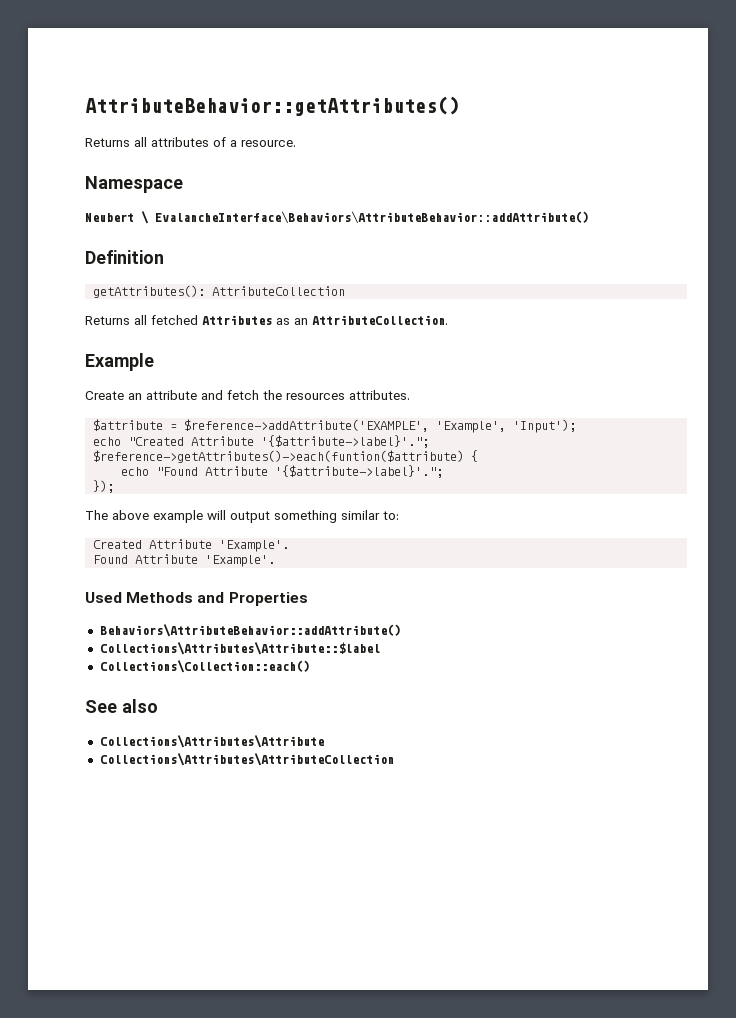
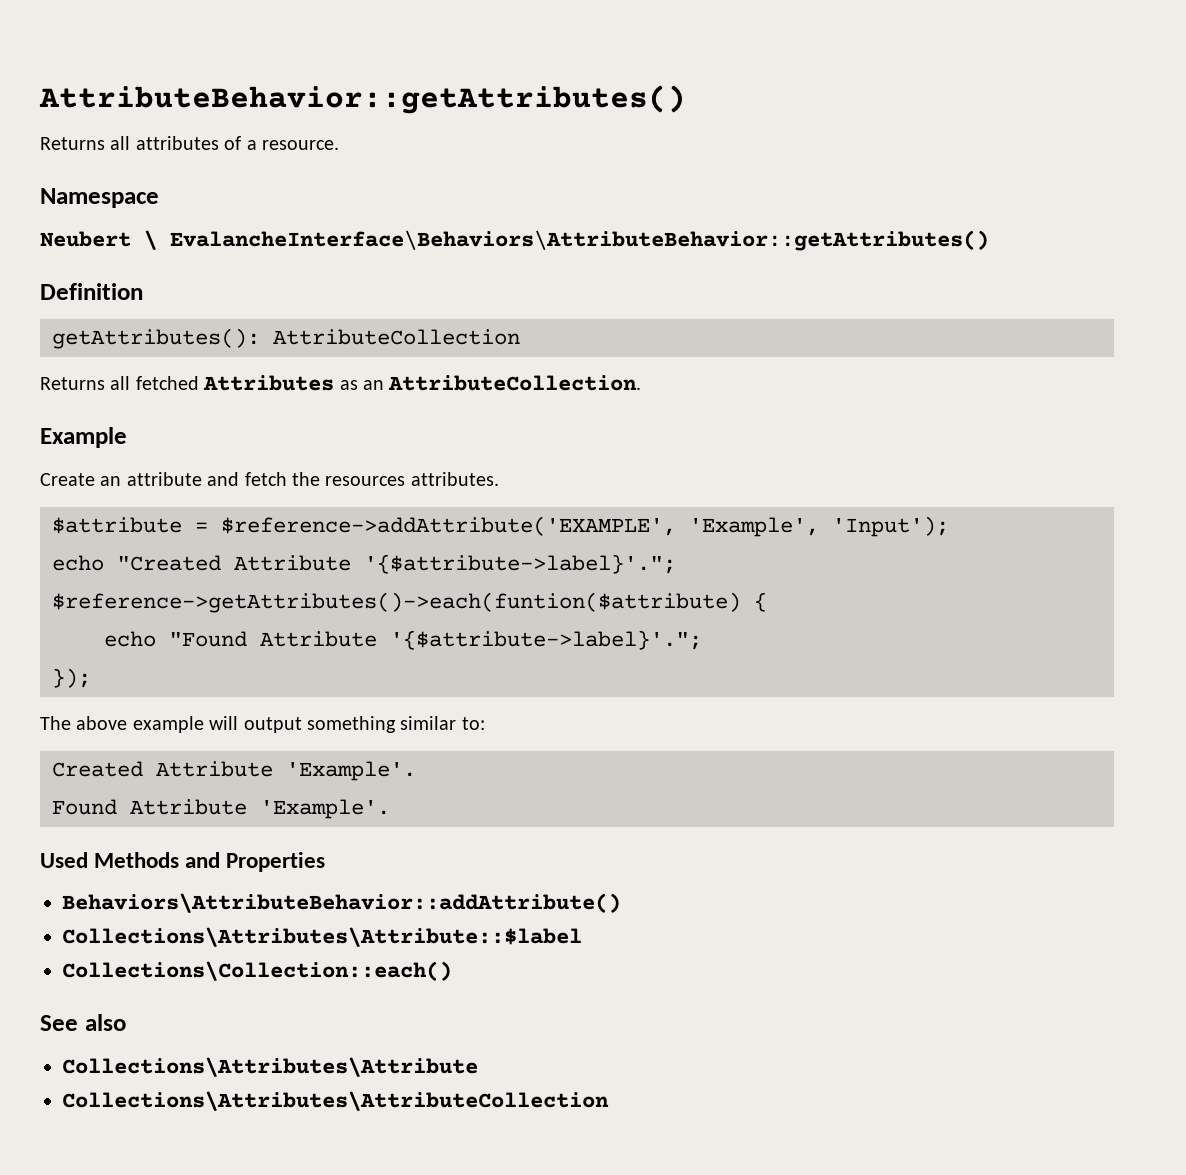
- Neubert \ EvalancheInterface\Behaviors\AttributeBehavior::addAttribute()
+ Neubert \ EvalancheInterface\Behaviors\AttributeBehavior::getAttributes()

